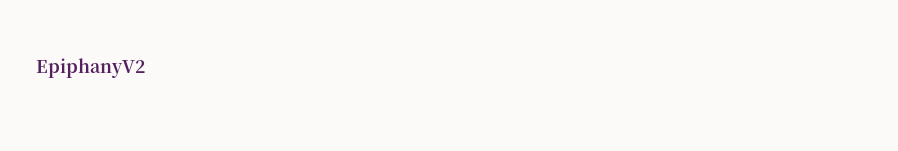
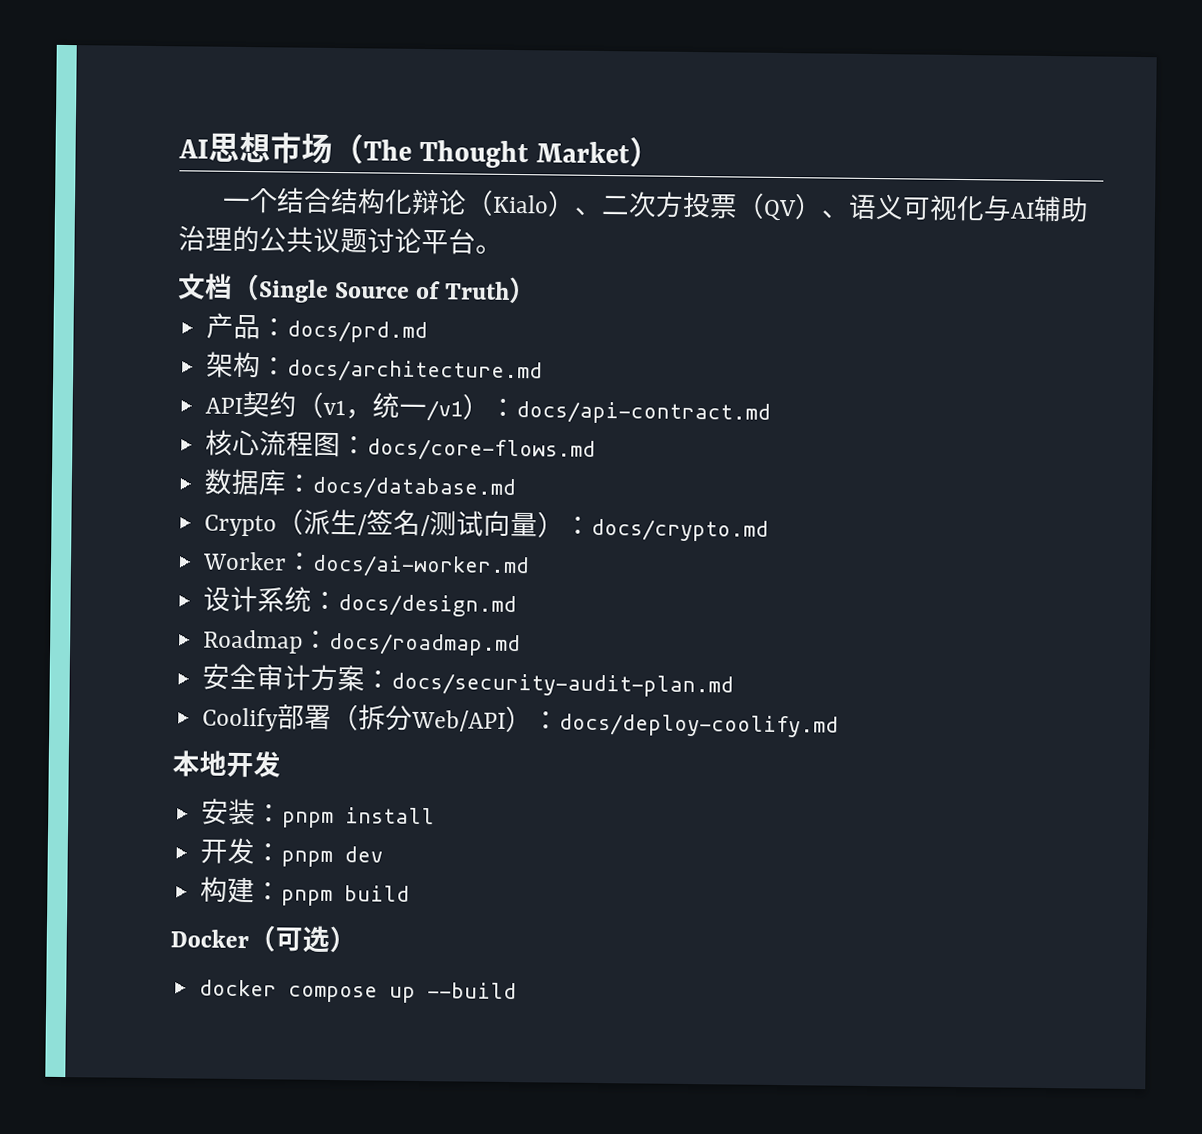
- EpiphanyV2
+ AI思想市场（The Thought Market）
+ 一个结合结构化辩论（Kialo）、二次方投票（QV）、语义可视化与AI辅助治理的公共议题讨论平台。
+ 文档（Single Source of Truth）
+ 产品：docs/prd.md
+ 架构：docs/architecture.md
+ API契约（v1，统一/v1）：docs/api-contract.md
+ 核心流程图：docs/core-flows.md
+ 数据库：docs/database.md
+ Crypto（派生/签名/测试向量）：docs/crypto.md
+ Worker：docs/ai-worker.md
+ 设计系统：docs/design.md
+ Roadmap：docs/roadmap.md
+ 安全审计方案：docs/security-audit-plan.md
+ Coolify部署（拆分Web/API）：docs/deploy-coolify.md
+ 本地开发
+ 安装：pnpm install
+ 开发：pnpm dev
+ 构建：pnpm build
+ Docker（可选）
+ docker compose up --build

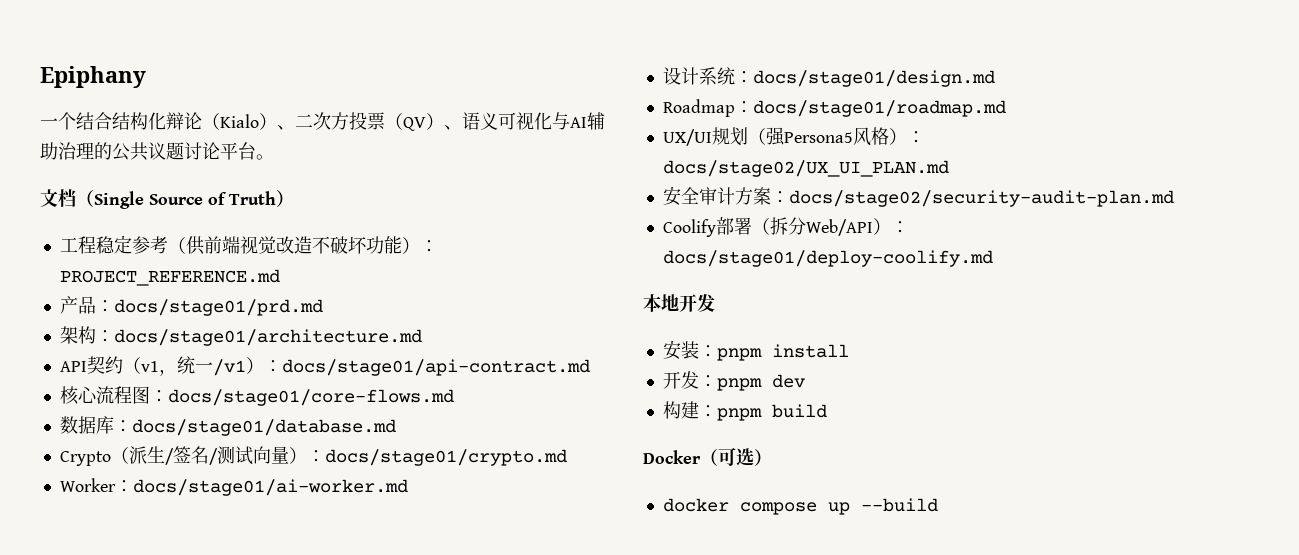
- AI思想市场（The Thought Market）
+ Epiphany
+ 工程稳定参考（供前端视觉改造不破坏功能）：PROJECT_REFERENCE.md
- 产品：docs/prd.md
+ 产品：docs/stage01/prd.md
- 架构：docs/architecture.md
+ 架构：docs/stage01/architecture.md
- API契约（v1，统一/v1）：docs/api-contract.md
+ API契约（v1，统一/v1）：docs/stage01/api-contract.md
- 核心流程图：docs/core-flows.md
+ 核心流程图：docs/stage01/core-flows.md
- 数据库：docs/database.md
+ 数据库：docs/stage01/database.md
- Crypto（派生/签名/测试向量）：docs/crypto.md
+ Crypto（派生/签名/测试向量）：docs/stage01/crypto.md
- Worker：docs/ai-worker.md
+ Worker：docs/stage01/ai-worker.md
- 设计系统：docs/design.md
+ 设计系统：docs/stage01/design.md
- Roadmap：docs/roadmap.md
+ Roadmap：docs/stage01/roadmap.md
+ UX/UI规划（强Persona5风格）：docs/stage02/UX_UI_PLAN.md
- 安全审计方案：docs/security-audit-plan.md
+ 安全审计方案：docs/stage02/security-audit-plan.md
- Coolify部署（拆分Web/API）：docs/deploy-coolify.md
+ Coolify部署（拆分Web/API）：docs/stage01/deploy-coolify.md

